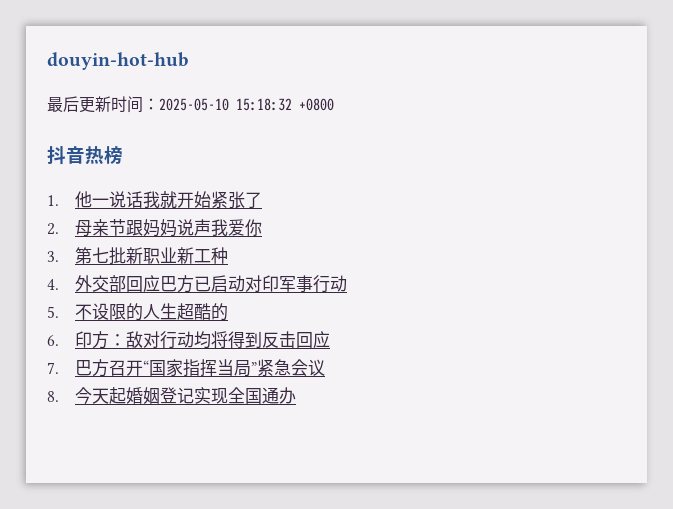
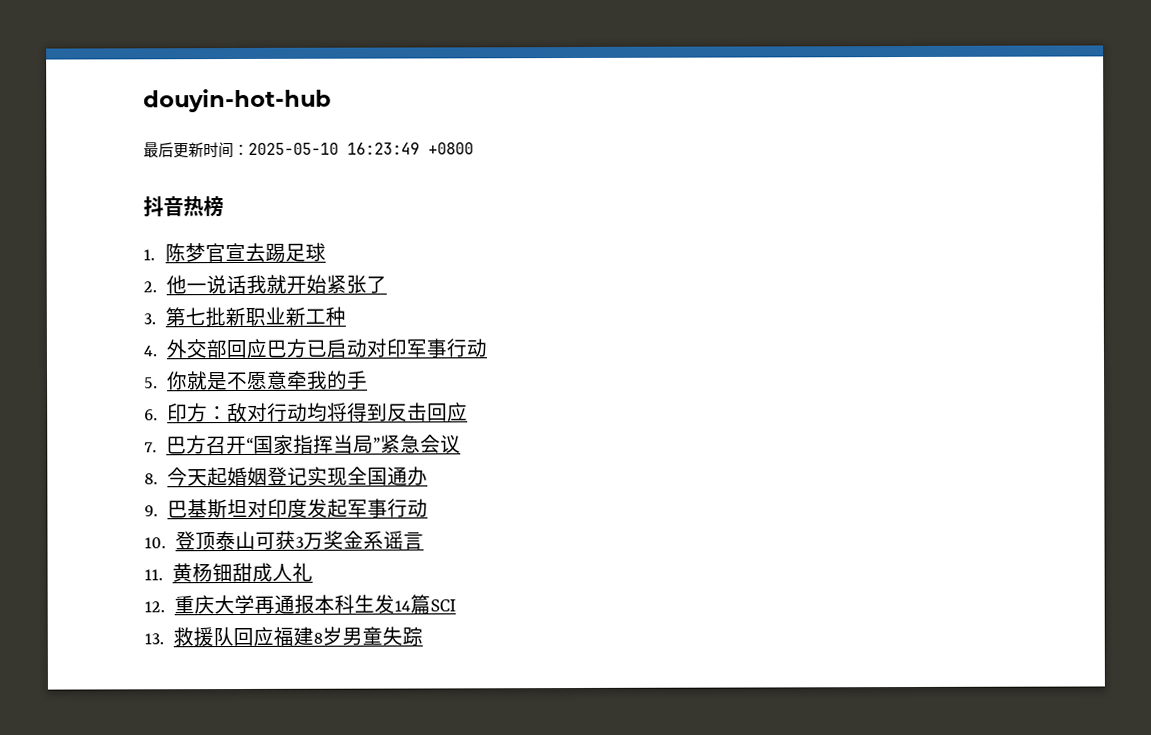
- 最后更新时间：2025-05-10 15:18:32 +0800
+ 最后更新时间：2025-05-10 16:23:49 +0800
- 1.他一说话我就开始紧张了
+ 1.陈梦官宣去踢足球
+ 2.他一说话我就开始紧张了
- 2.母亲节跟妈妈说声我爱你
- 5.不设限的人生超酷的
+ 5.你就是不愿意牵我的手
+ 9.巴基斯坦对印度发起军事行动
+ 10.登顶泰山可获3万奖金系谣言
+ 11.黄杨钿甜成人礼
+ 12.重庆大学再通报本科生发14篇SCI
+ 13.救援队回应福建8岁男童失踪

